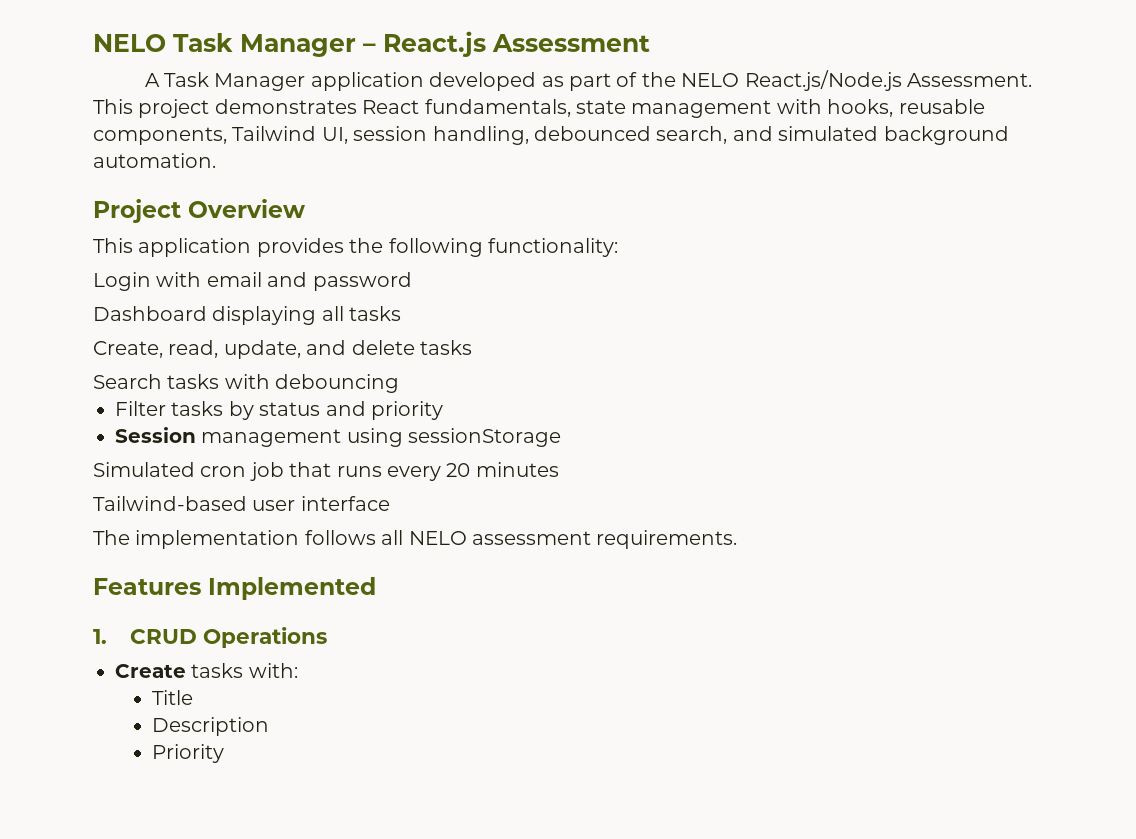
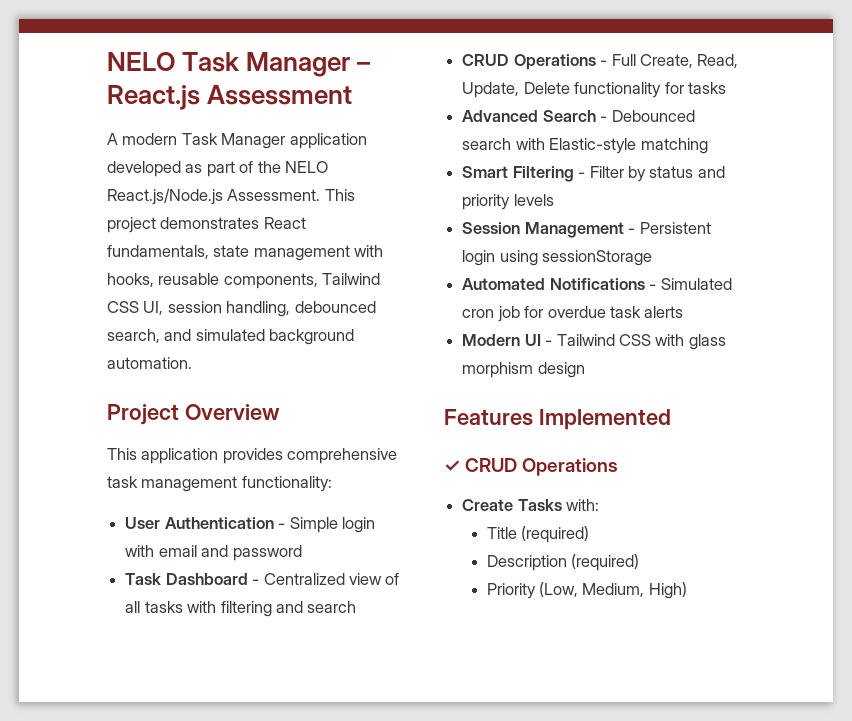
- A Task Manager application developed as part of the NELO React.js/Node.js Assessment.
+ A modern Task Manager application developed as part of the NELO React.js/Node.js Assessment.
- This project demonstrates React fundamentals, state management with hooks, reusable components, Tailwind UI, session handling, debounced search, and simulated background automation.
+ This project demonstrates React fundamentals, state management with hooks, reusable components, Tailwind CSS UI, session handling, debounced search, and simulated background automation.
- This application provides the following functionality:
- Login with email and password
- Dashboard displaying all tasks
- Create, read, update, and delete tasks
- Search tasks with debouncing
- Filter tasks by status and priority
+ This application provides comprehensive task management functionality:
+ User Authentication - Simple login with email and password
+ Task Dashboard - Centralized view of all tasks with filtering and search
+ CRUD Operations - Full Create, Read, Update, Delete functionality for tasks
+ Advanced Search - Debounced search with Elastic-style matching
+ Smart Filtering - Filter by status and priority levels
- Session management using sessionStorage
- Simulated cron job that runs every 20 minutes
- Tailwind-based user interface
- The implementation follows all NELO assessment requirements.
+ Session Management - Persistent login using sessionStorage
+ Automated Notifications - Simulated cron job for overdue task alerts
+ Modern UI - Tailwind CSS with glass morphism design
- 1. CRUD Operations
+ ✓ CRUD Operations
- Create tasks with:
+ Create Tasks with:
- Title
+ Title (required)
- Description
+ Description (required)
- Priority
+ Priority (Low, Medium, High)

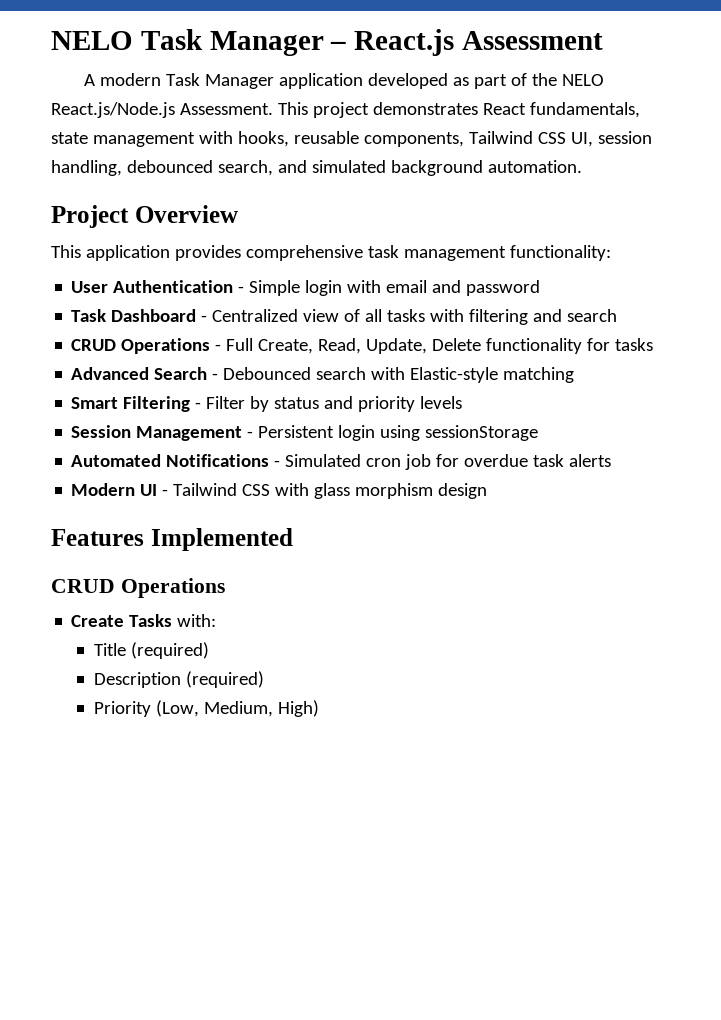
  Features Implemented
- ✓ CRUD Operations
+ CRUD Operations

